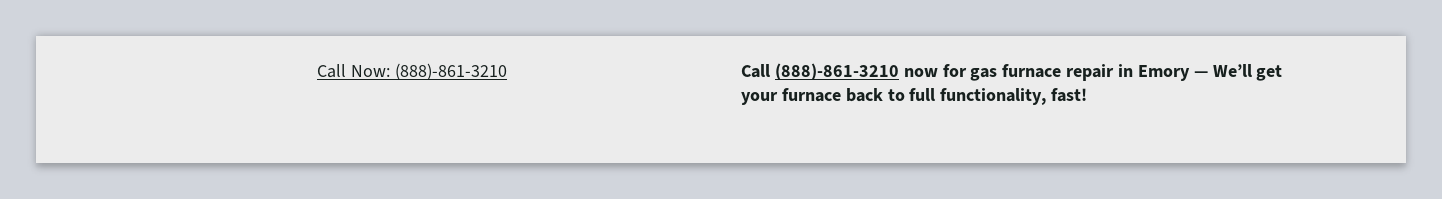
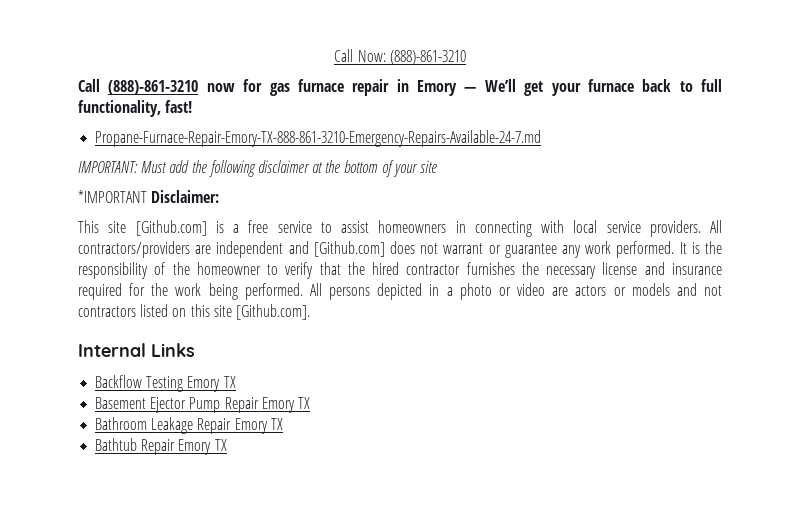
+ Propane-Furnace-Repair-Emory-TX-888-861-3210-Emergency-Repairs-Available-24-7.md
+ IMPORTANT: Must add the following disclaimer at the bottom of your site
+ *IMPORTANT Disclaimer:
+ This site [Github.com] is a free service to assist homeowners in connecting with local service providers. All contractors/providers are independent and [Github.com] does not warrant or guarantee any work performed. It is the responsibility of the homeowner to verify that the hired contractor furnishes the necessary license and insurance required for the work being performed. All persons depicted in a photo or video are actors or models and not contractors listed on this site [Github.com].
+ Internal Links
+ Backflow Testing Emory TX
+ Basement Ejector Pump Repair Emory TX
+ Bathroom Leakage Repair Emory TX
+ Bathtub Repair Emory TX

